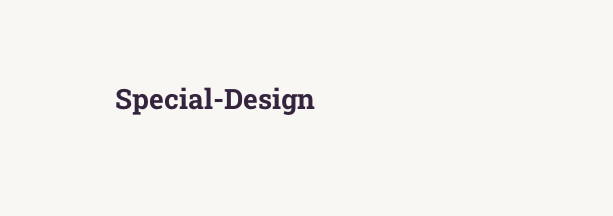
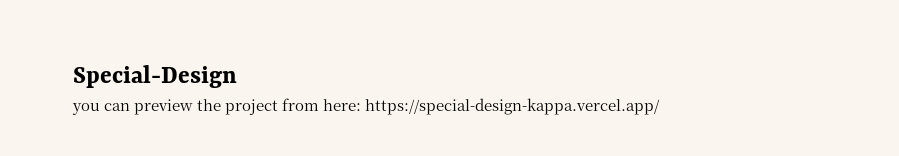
+ you can preview the project from here: https://special-design-kappa.vercel.app/

